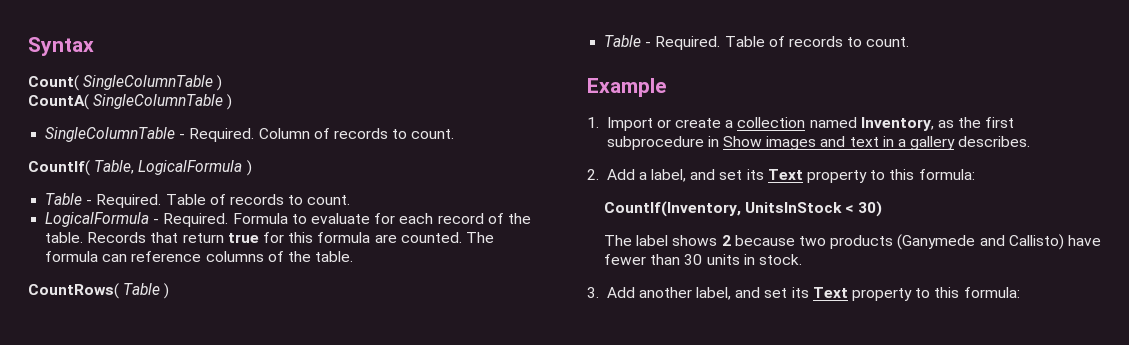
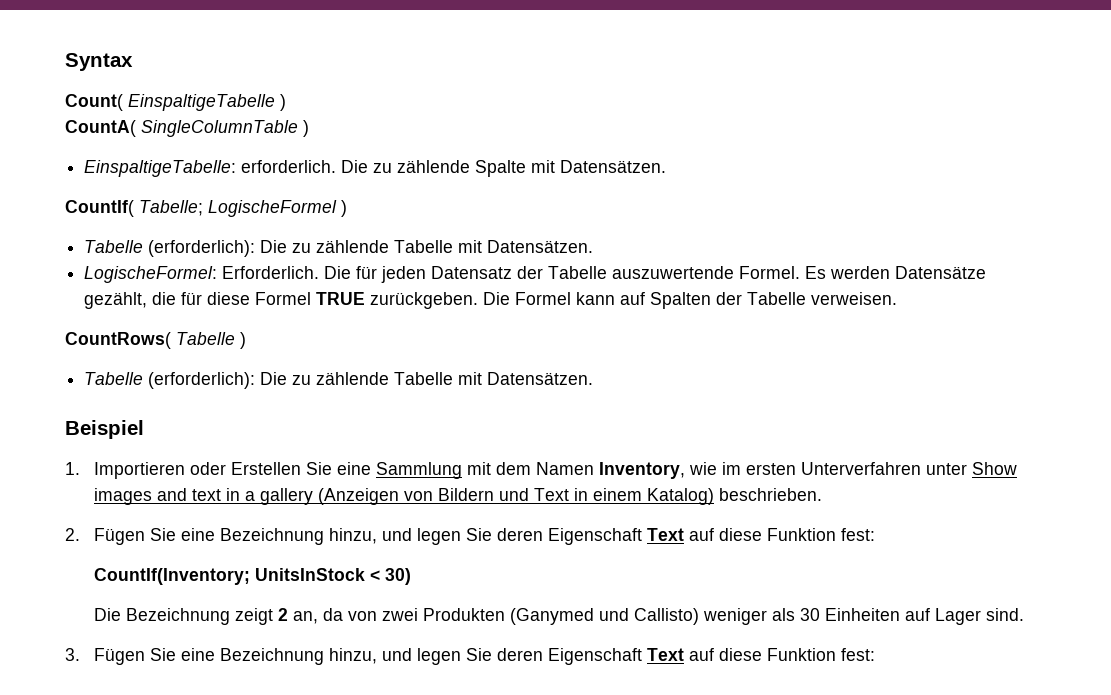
- Count( SingleColumnTable )
+ Count( EinspaltigeTabelle )
- SingleColumnTable - Required. Column of records to count.
+ EinspaltigeTabelle: erforderlich. Die zu zählende Spalte mit Datensätzen.
- CountIf( Table, LogicalFormula )
- Table - Required. Table of records to count.
- LogicalFormula - Required. Formula to evaluate for each record of the table. Records that return true for this formula are counted. The formula can reference columns of the table.
+ CountIf( Tabelle; LogischeFormel )
+ Tabelle (erforderlich): Die zu zählende Tabelle mit Datensätzen.
+ LogischeFormel: Erforderlich. Die für jeden Datensatz der Tabelle auszuwertende Formel. Es werden Datensätze gezählt, die für diese Formel TRUE zurückgeben. Die Formel kann auf Spalten der Tabelle verweisen.
- CountRows( Table )
- Table - Required. Table of records to count.
- Example
- 1. Import or create a collection named Inventory, as the first subprocedure in Show images and text in a gallery describes.
- 2. Add a label, and set its Text property to this formula:
- CountIf(Inventory, UnitsInStock < 30)
- The label shows 2 because two products (Ganymede and Callisto) have fewer than 30 units in stock.
- 3. Add another label, and set its Text property to this formula:
+ CountRows( Tabelle )
+ Tabelle (erforderlich): Die zu zählende Tabelle mit Datensätzen.
+ Beispiel
+ 1. Importieren oder Erstellen Sie eine Sammlung mit dem Namen Inventory, wie im ersten Unterverfahren unter Show images and text in a gallery (Anzeigen von Bildern und Text in einem Katalog) beschrieben.
+ 2. Fügen Sie eine Bezeichnung hinzu, und legen Sie deren Eigenschaft Text auf diese Funktion fest:
+ CountIf(Inventory; UnitsInStock < 30)
+ Die Bezeichnung zeigt 2 an, da von zwei Produkten (Ganymed und Callisto) weniger als 30 Einheiten auf Lager sind.
+ 3. Fügen Sie eine Bezeichnung hinzu, und legen Sie deren Eigenschaft Text auf diese Funktion fest:

